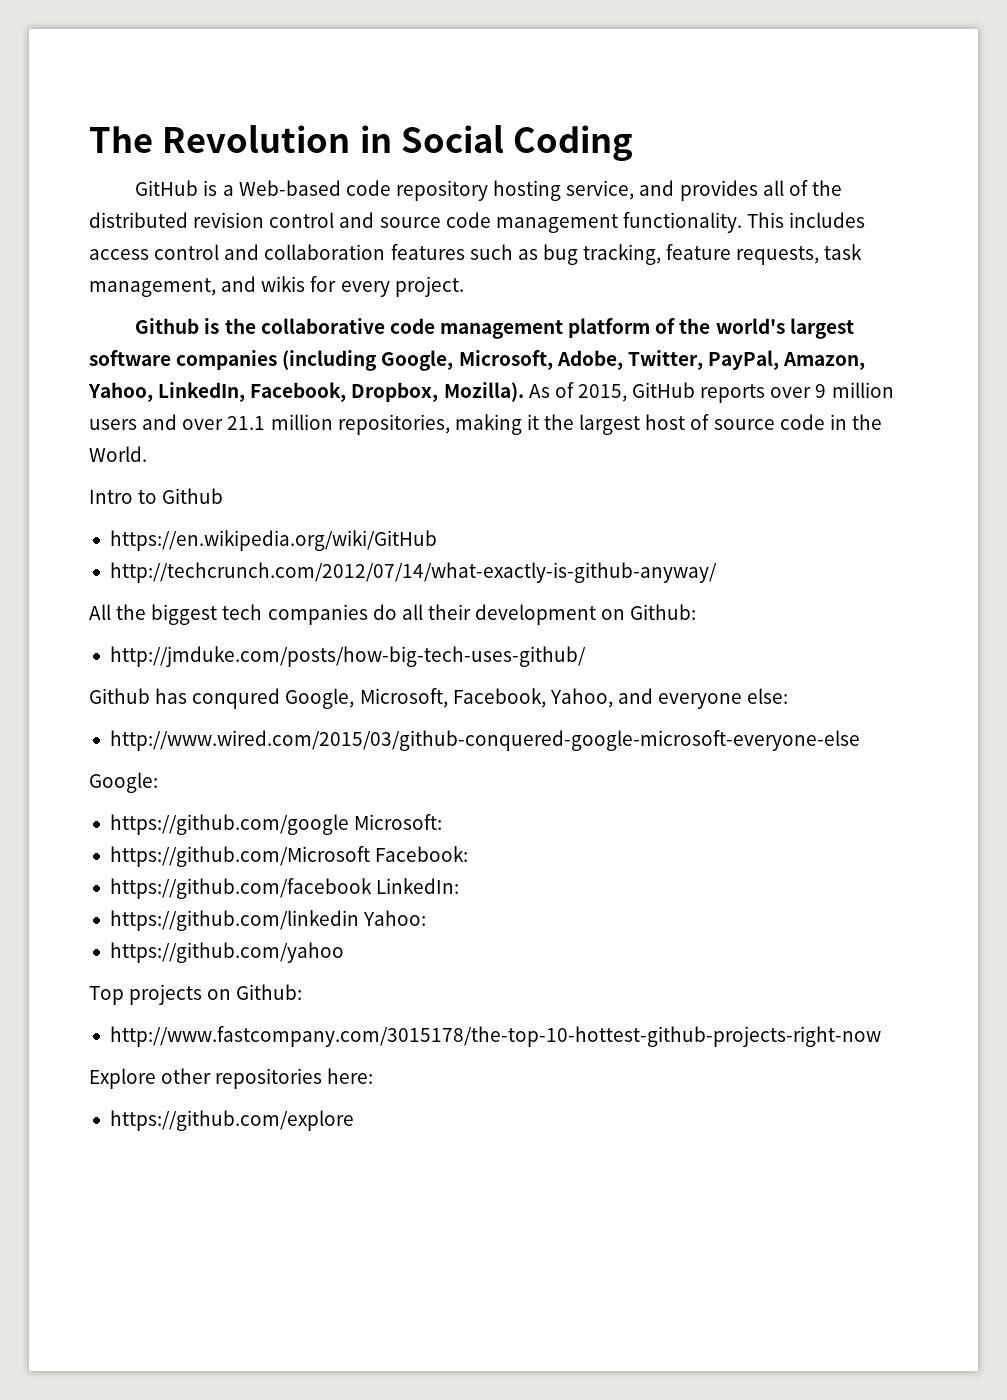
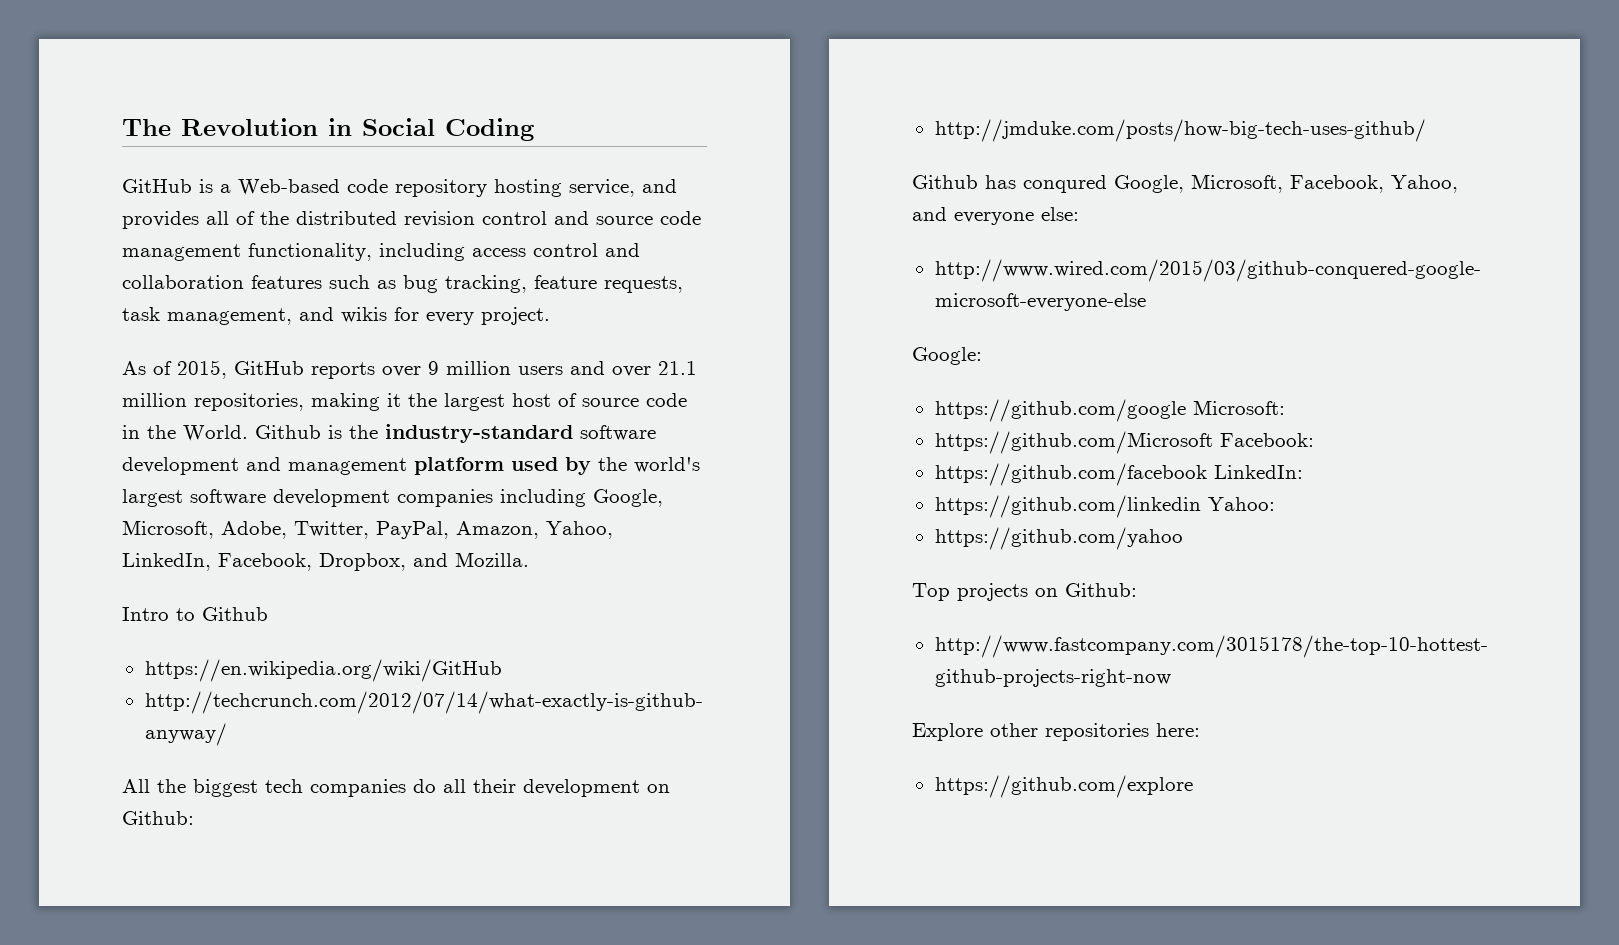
- GitHub is a Web-based code repository hosting service, and provides all of the distributed revision control and source code management functionality. This includes access control and collaboration features such as bug tracking, feature requests, task management, and wikis for every project.
+ GitHub is a Web-based code repository hosting service, and provides all of the distributed revision control and source code management functionality, including access control and collaboration features such as bug tracking, feature requests, task management, and wikis for every project.
- Github is the collaborative code management platform of the world's largest software companies (including Google, Microsoft, Adobe, Twitter, PayPal, Amazon, Yahoo, LinkedIn, Facebook, Dropbox, Mozilla).
+ Github is the industry-standard software development and management platform used by the world's largest software development companies including Google, Microsoft, Adobe, Twitter, PayPal, Amazon, Yahoo, LinkedIn, Facebook, Dropbox, and Mozilla.

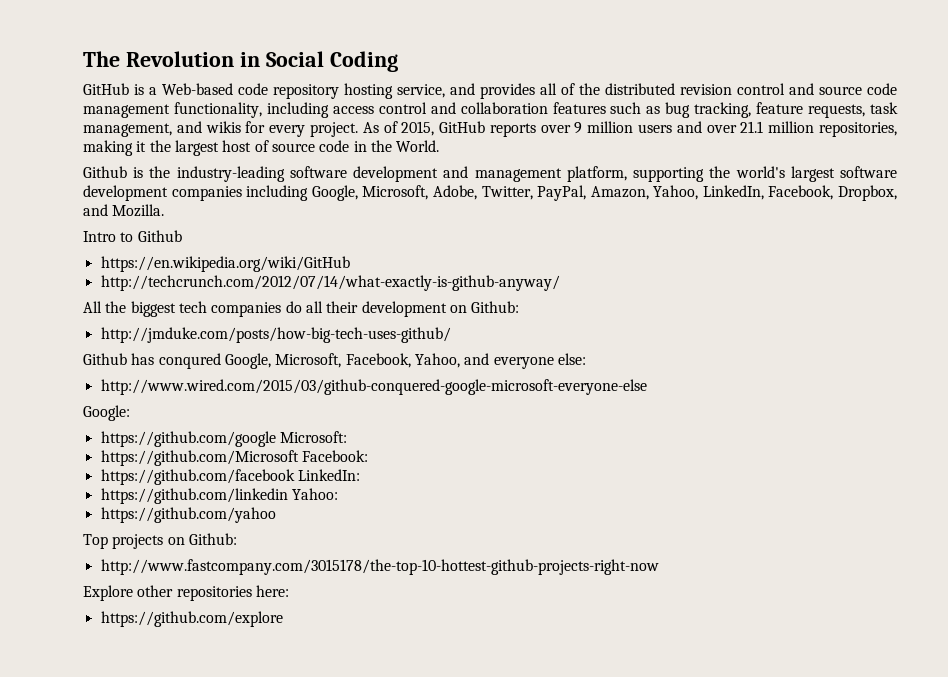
- GitHub is a Web-based code repository hosting service, and provides all of the distributed revision control and source code management functionality, including access control and collaboration features such as bug tracking, feature requests, task management, and wikis for every project.
- As of 2015, GitHub reports over 9 million users and over 21.1 million repositories, making it the largest host of source code in the World. Github is the industry-standard software development and management platform used by the world's largest software development companies including Google, Microsoft, Adobe, Twitter, PayPal, Amazon, Yahoo, LinkedIn, Facebook, Dropbox, and Mozilla.
+ GitHub is a Web-based code repository hosting service, and provides all of the distributed revision control and source code management functionality, including access control and collaboration features such as bug tracking, feature requests, task management, and wikis for every project. As of 2015, GitHub reports over 9 million users and over 21.1 million repositories, making it the largest host of source code in the World.
+ Github is the industry-leading software development and management platform, supporting the world's largest software development companies including Google, Microsoft, Adobe, Twitter, PayPal, Amazon, Yahoo, LinkedIn, Facebook, Dropbox, and Mozilla.

